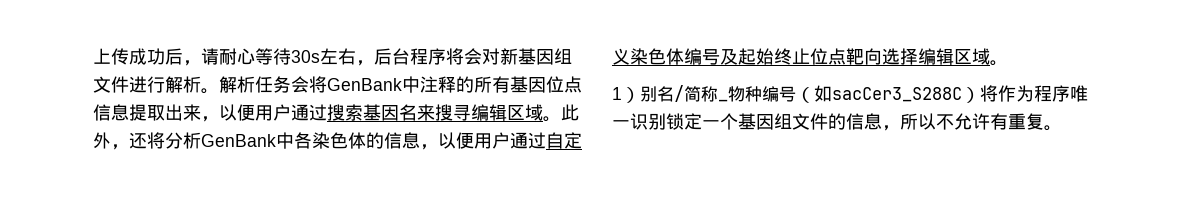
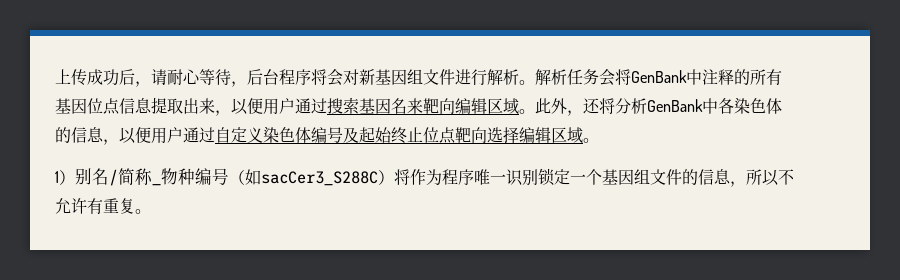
- 上传成功后，请耐心等待30s左右，后台程序将会对新基因组文件进行解析。
+ 上传成功后，请耐心等待，后台程序将会对新基因组文件进行解析。
- 解析任务会将GenBank中注释的所有基因位点信息提取出来，以便用户通过搜索基因名来搜寻编辑区域。
+ 解析任务会将GenBank中注释的所有基因位点信息提取出来，以便用户通过搜索基因名来靶向编辑区域。

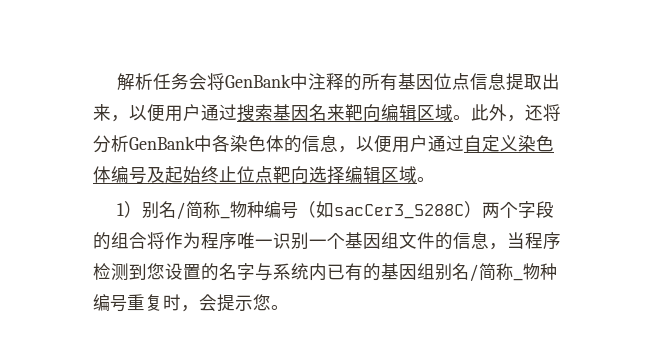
- 上传成功后，请耐心等待，后台程序将会对新基因组文件进行解析。
- 1）别名/简称_物种编号（如sacCer3_S288C）将作为程序唯一识别锁定一个基因组文件的信息，所以不允许有重复。
+ 1）别名/简称_物种编号（如sacCer3_S288C）两个字段的组合将作为程序唯一识别一个基因组文件的信息，当程序检测到您设置的名字与系统内已有的基因组别名/简称_物种编号重复时，会提示您。

